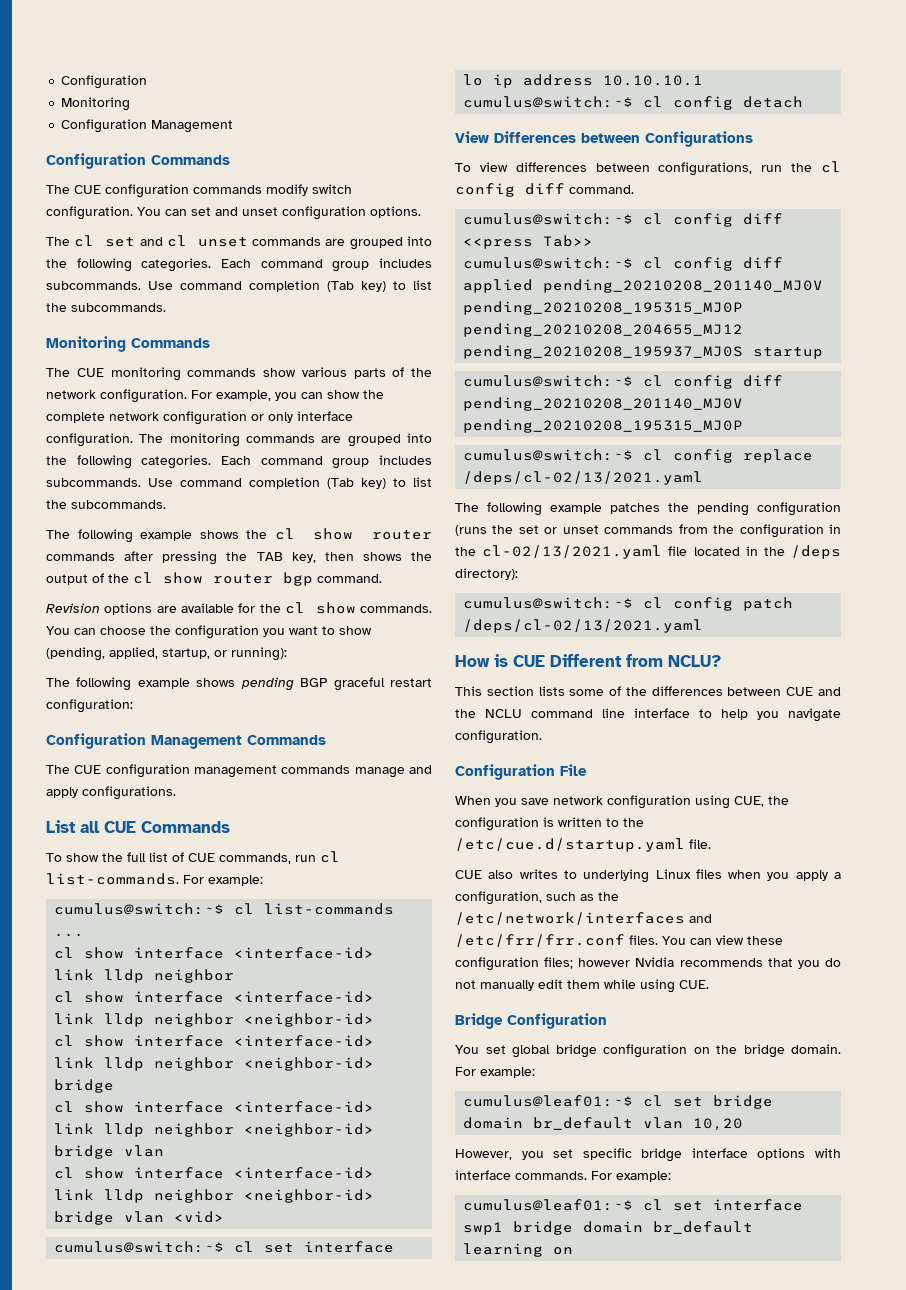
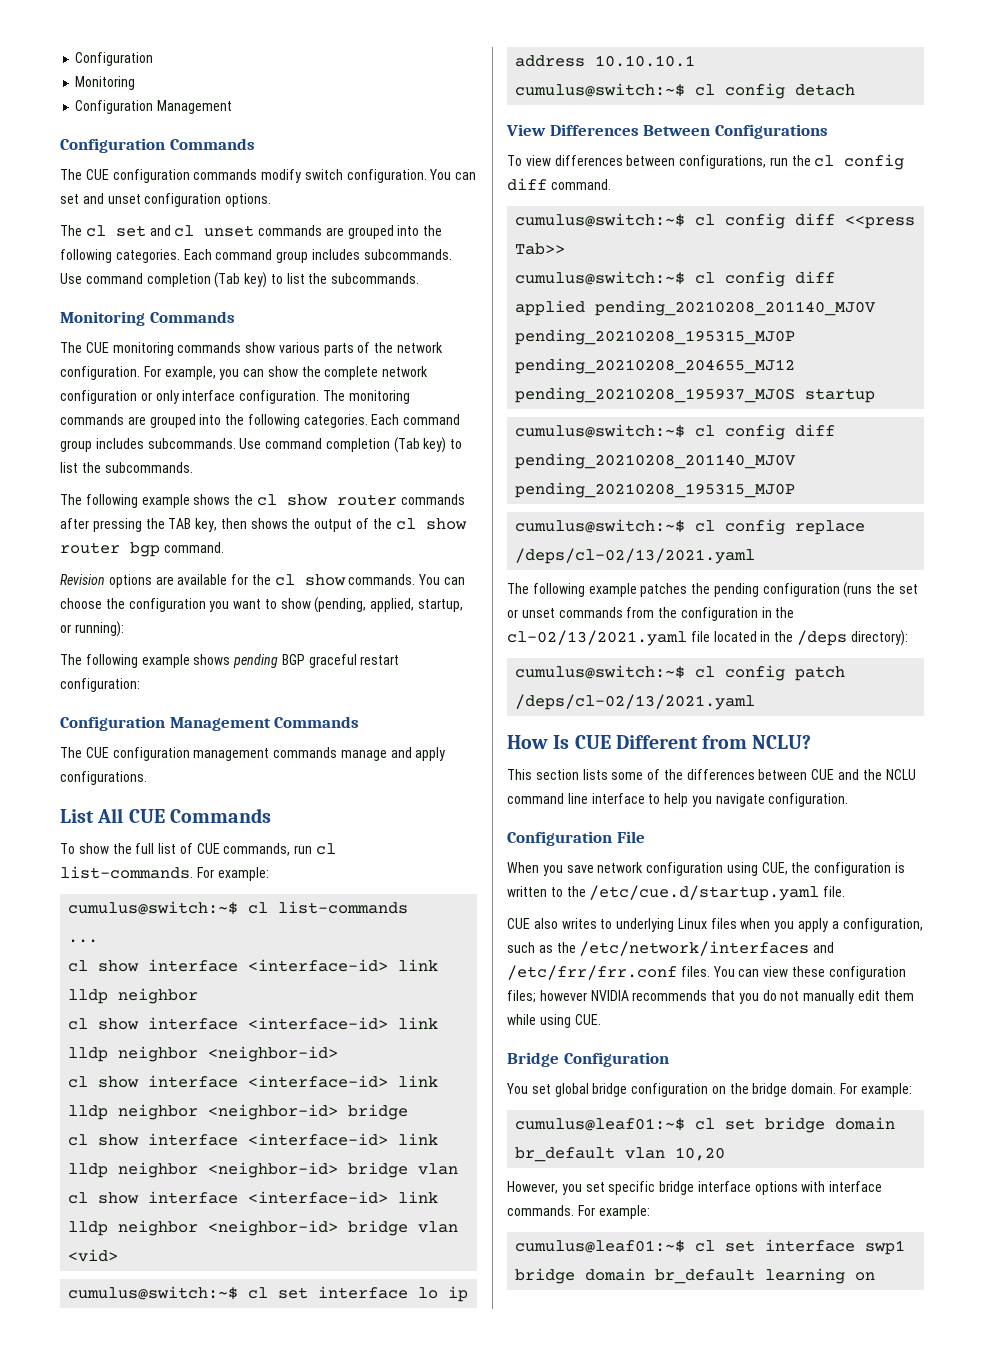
- List all CUE Commands
+ List All CUE Commands
- View Differences between Configurations
+ View Differences Between Configurations
- How is CUE Different from NCLU?
+ How Is CUE Different from NCLU?
- You can view these configuration files; however Nvidia recommends that you do not manually edit them while using CUE.
+ You can view these configuration files; however NVIDIA recommends that you do not manually edit them while using CUE.

